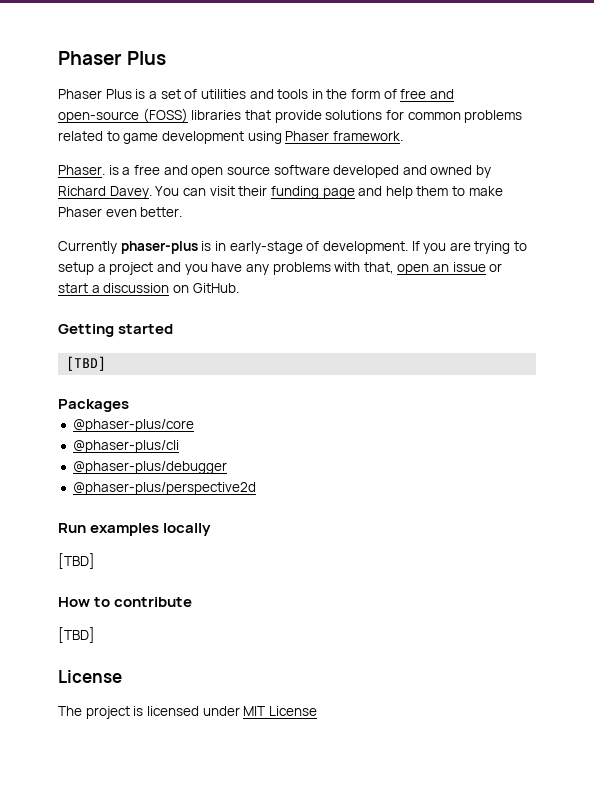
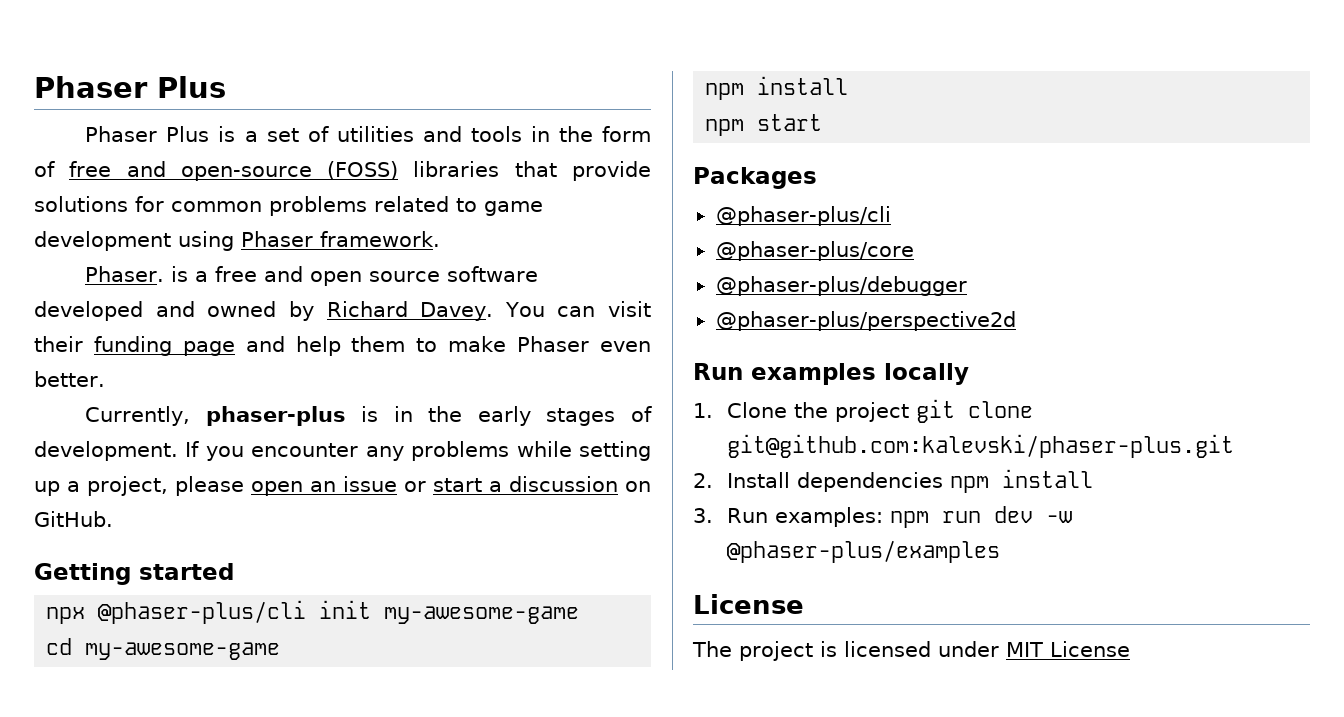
- Currently phaser-plus is in early-stage of development.
+ Currently, phaser-plus is in the early stages of development.
- If you are trying to setup a project and you have any problems with that, open an issue or start a discussion on GitHub.
+ If you encounter any problems while setting up a project, please open an issue or start a discussion on GitHub.
  Getting started
- [TBD]
+ npx @phaser-plus/cli init my-awesome-game
+ cd my-awesome-game
+ npm install
+ npm start
  Packages
+ @phaser-plus/cli
- @phaser-plus/cli
  Run examples locally
- [TBD]
- How to contribute
- [TBD]
+ 1. Clone the project git clone git@github.com:kalevski/phaser-plus.git
+ 2. Install dependencies npm install
+ 3. Run examples: npm run dev -w @phaser-plus/examples

